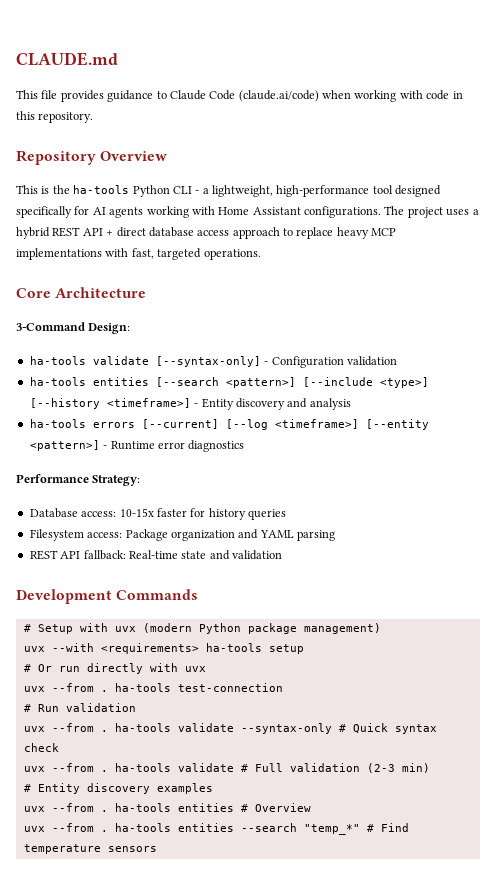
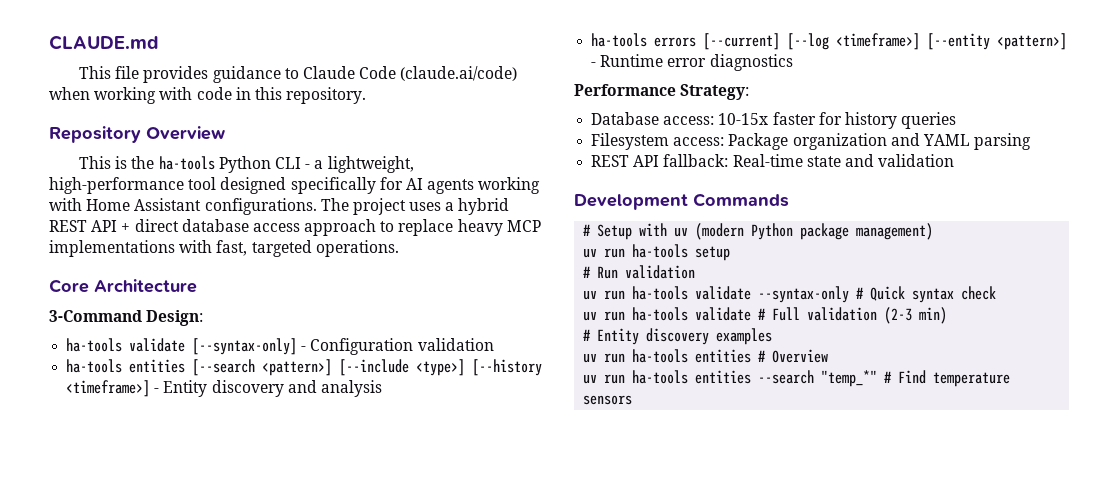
- # Setup with uvx (modern Python package management)
+ # Setup with uv (modern Python package management)
- uvx --with <requirements> ha-tools setup
+ uv run ha-tools setup
- # Or run directly with uvx
- uvx --from . ha-tools test-connection
- uvx --from . ha-tools validate --syntax-only # Quick syntax check
+ uv run ha-tools validate --syntax-only # Quick syntax check
- uvx --from . ha-tools validate # Full validation (2-3 min)
+ uv run ha-tools validate # Full validation (2-3 min)
- uvx --from . ha-tools entities # Overview
+ uv run ha-tools entities # Overview
- uvx --from . ha-tools entities --search "temp_*" # Find temperature sensors
+ uv run ha-tools entities --search "temp_*" # Find temperature sensors

